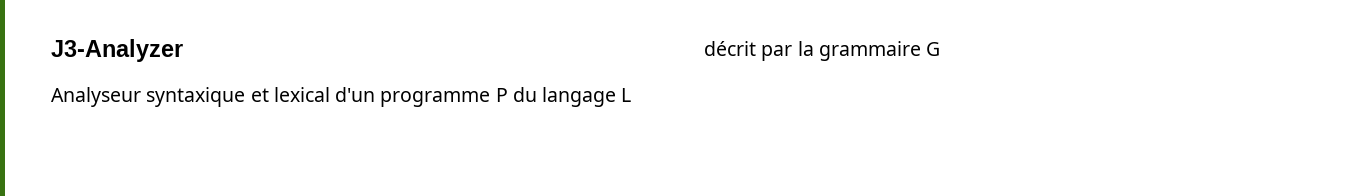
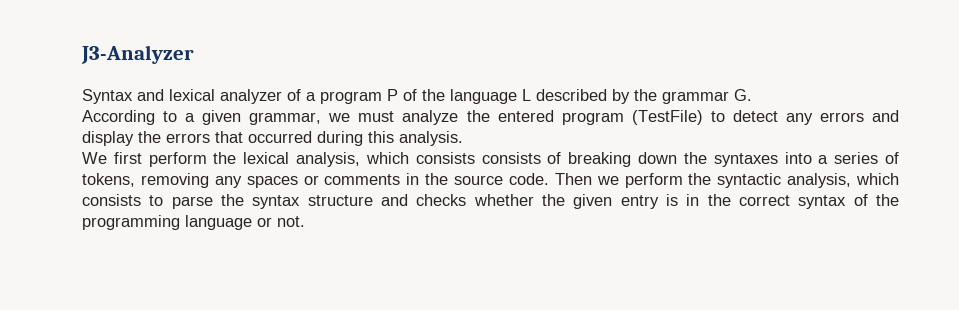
- Analyseur syntaxique et lexical d'un programme P du langage L décrit par la grammaire G
+ Syntax and lexical analyzer of a program P of the language L described by the grammar G.
+ According to a given grammar, we must analyze the entered program (TestFile) to detect any errors and display the errors that occurred during this analysis.
+ We first perform the lexical analysis, which consists consists of breaking down the syntaxes into a series of tokens, removing any spaces or comments in the source code. Then we perform the syntactic analysis, which consists to parse the syntax structure and checks whether the given entry is in the correct syntax of the programming language or not.

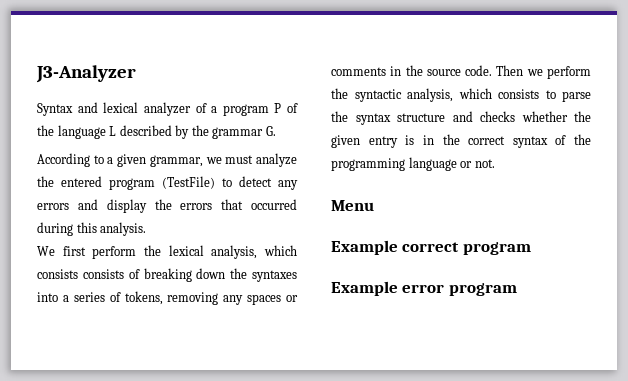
+ Menu
+ Example correct program
+ Example error program

